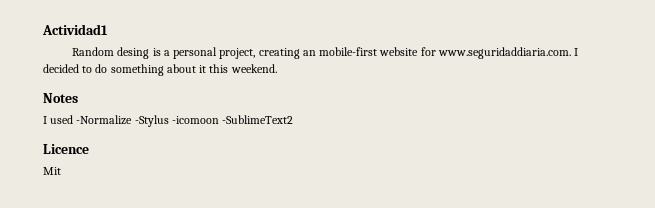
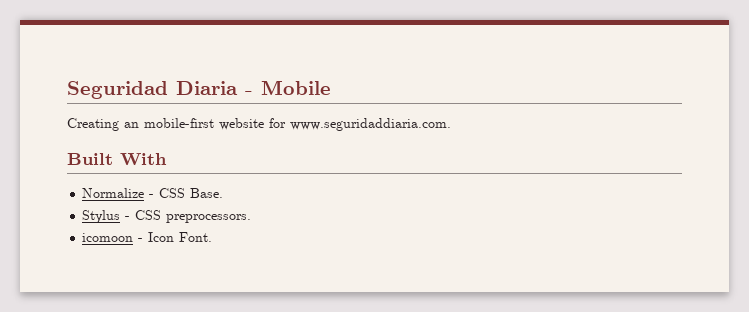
- Actividad1
- Random desing is a personal project, creating an mobile-first website for www.seguridaddiaria.com. I decided to do something about it this weekend.
- Notes
- I used -Normalize -Stylus -icomoon -SublimeText2
- Licence
- Mit
+ Seguridad Diaria - Mobile
+ Creating an mobile-first website for www.seguridaddiaria.com.
+ Built With
+ Normalize - CSS Base.
+ Stylus - CSS preprocessors.
+ icomoon - Icon Font.

